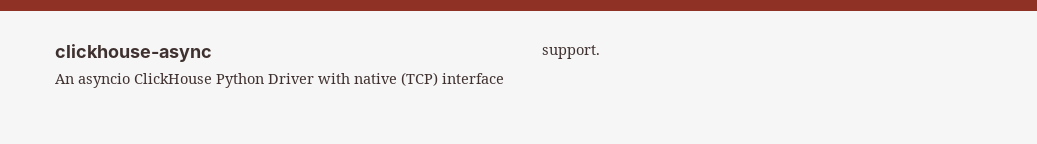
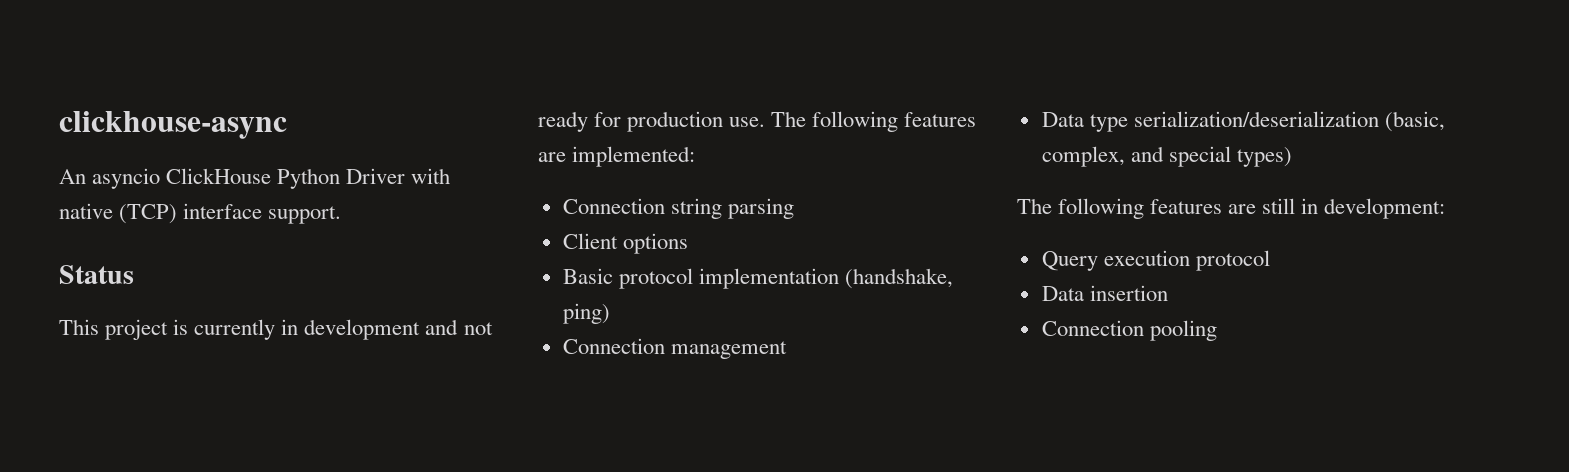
+ Status
+ This project is currently in development and not ready for production use. The following features are implemented:
+ Connection string parsing
+ Client options
+ Basic protocol implementation (handshake, ping)
+ Connection management
+ Data type serialization/deserialization (basic, complex, and special types)
+ The following features are still in development:
+ Query execution protocol
+ Data insertion
+ Connection pooling

